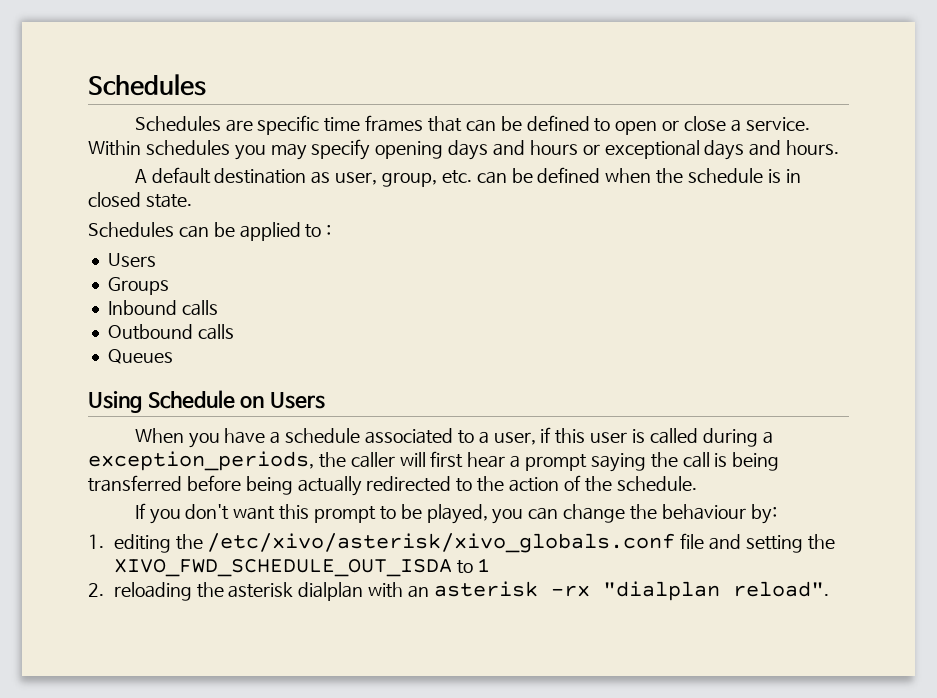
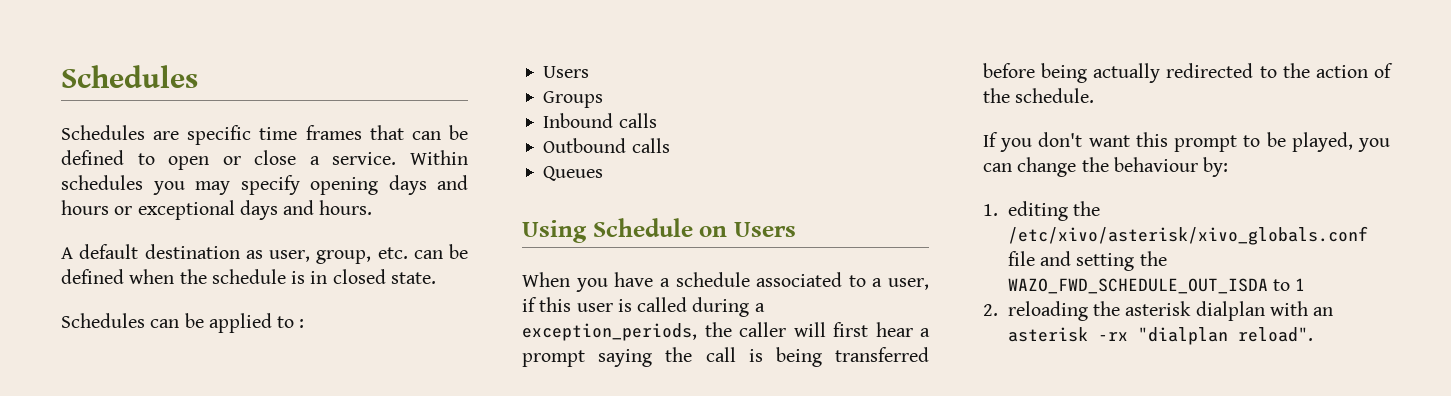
- 1. editing the /etc/xivo/asterisk/xivo_globals.conf file and setting the XIVO_FWD_SCHEDULE_OUT_ISDA to 1
+ 1. editing the /etc/xivo/asterisk/xivo_globals.conf file and setting the WAZO_FWD_SCHEDULE_OUT_ISDA to 1

